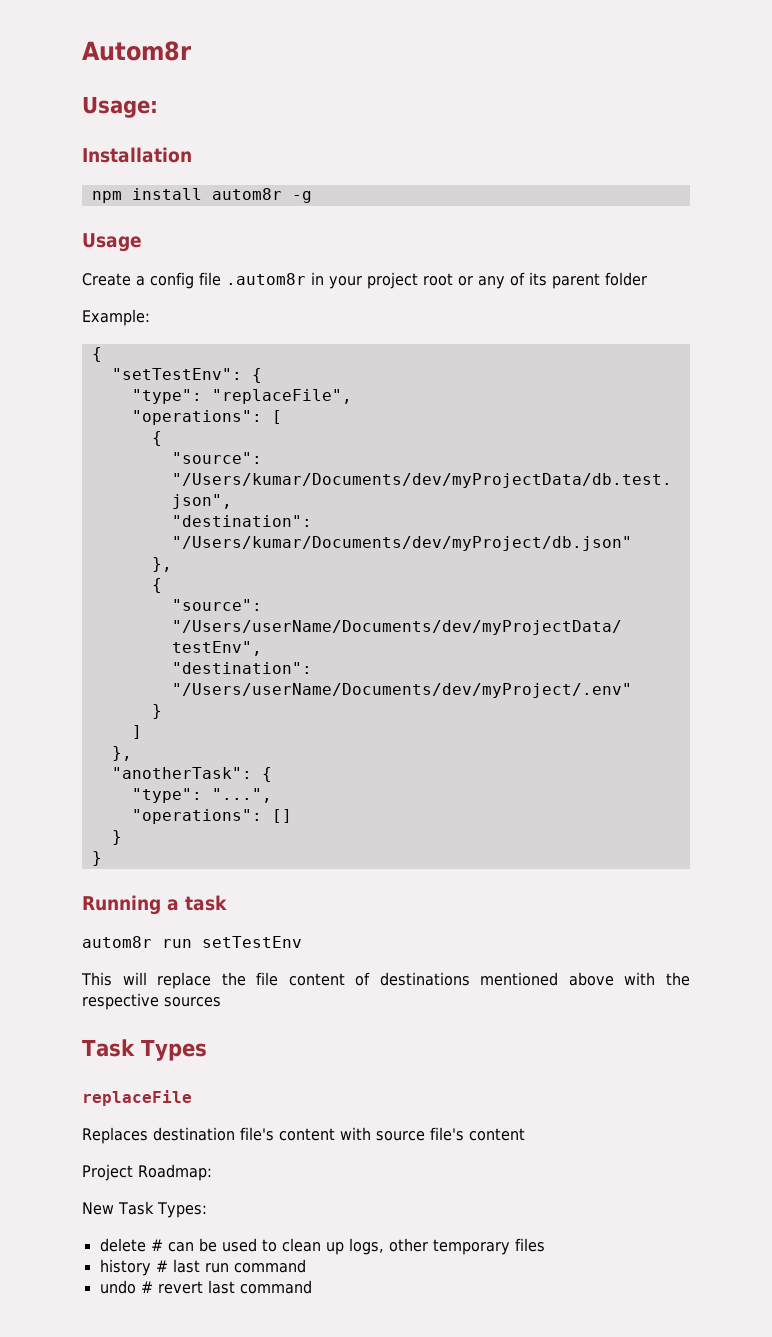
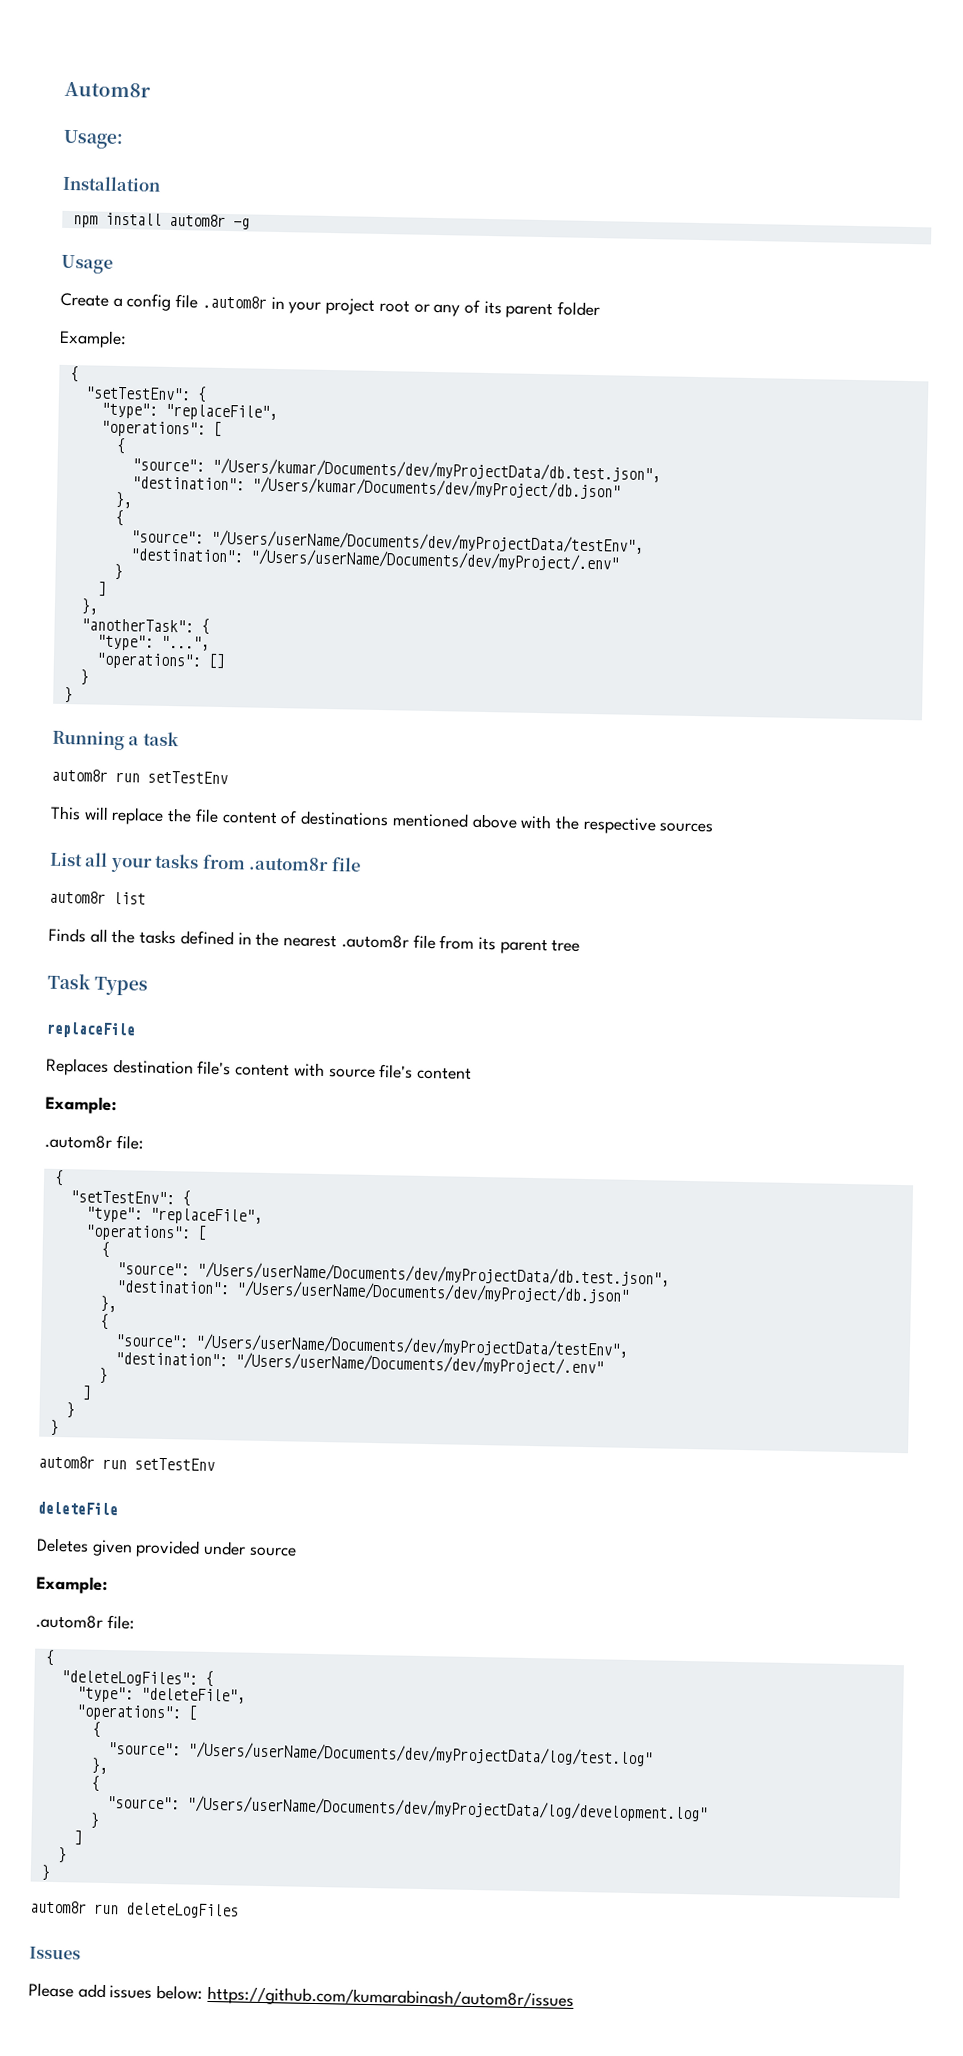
+ List all your tasks from .autom8r file
+ autom8r list
+ Finds all the tasks defined in the nearest .autom8r file from its parent tree
  Replaces destination file's content with source file's content
- Project Roadmap:
- New Task Types:
- delete # can be used to clean up logs, other temporary files
- history # last run command
- undo # revert last command
+ Example:
+ .autom8r file:
+ {
+ "setTestEnv": {
+ "type": "replaceFile",
+ "operations": [
+ {
+ "source": "/Users/userName/Documents/dev/myProjectData/db.test.json",
+ "destination": "/Users/userName/Documents/dev/myProject/db.json"
+ },
+ {
+ "source": "/Users/userName/Documents/dev/myProjectData/testEnv",
+ "destination": "/Users/userName/Documents/dev/myProject/.env"
+ }
+ ]
+ }
+ }
+ autom8r run setTestEnv
+ deleteFile
+ Deletes given provided under source
+ Example:
+ .autom8r file:
+ {
+ "deleteLogFiles": {
+ "type": "deleteFile",
+ "operations": [
+ {
+ "source": "/Users/userName/Documents/dev/myProjectData/log/test.log"
+ },
+ {
+ "source": "/Users/userName/Documents/dev/myProjectData/log/development.log"
+ }
+ ]
+ }
+ }
+ autom8r run deleteLogFiles
+ Issues
+ Please add issues below: https://github.com/kumarabinash/autom8r/issues

